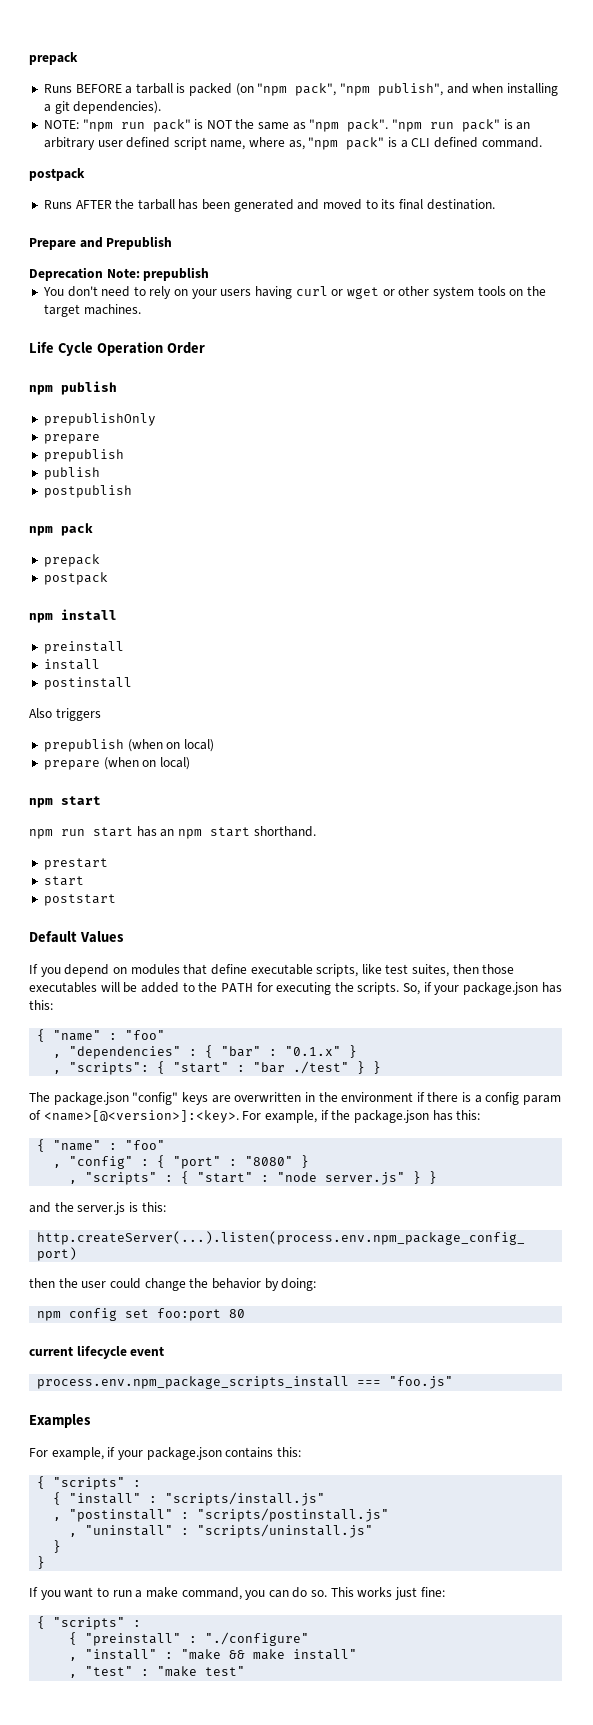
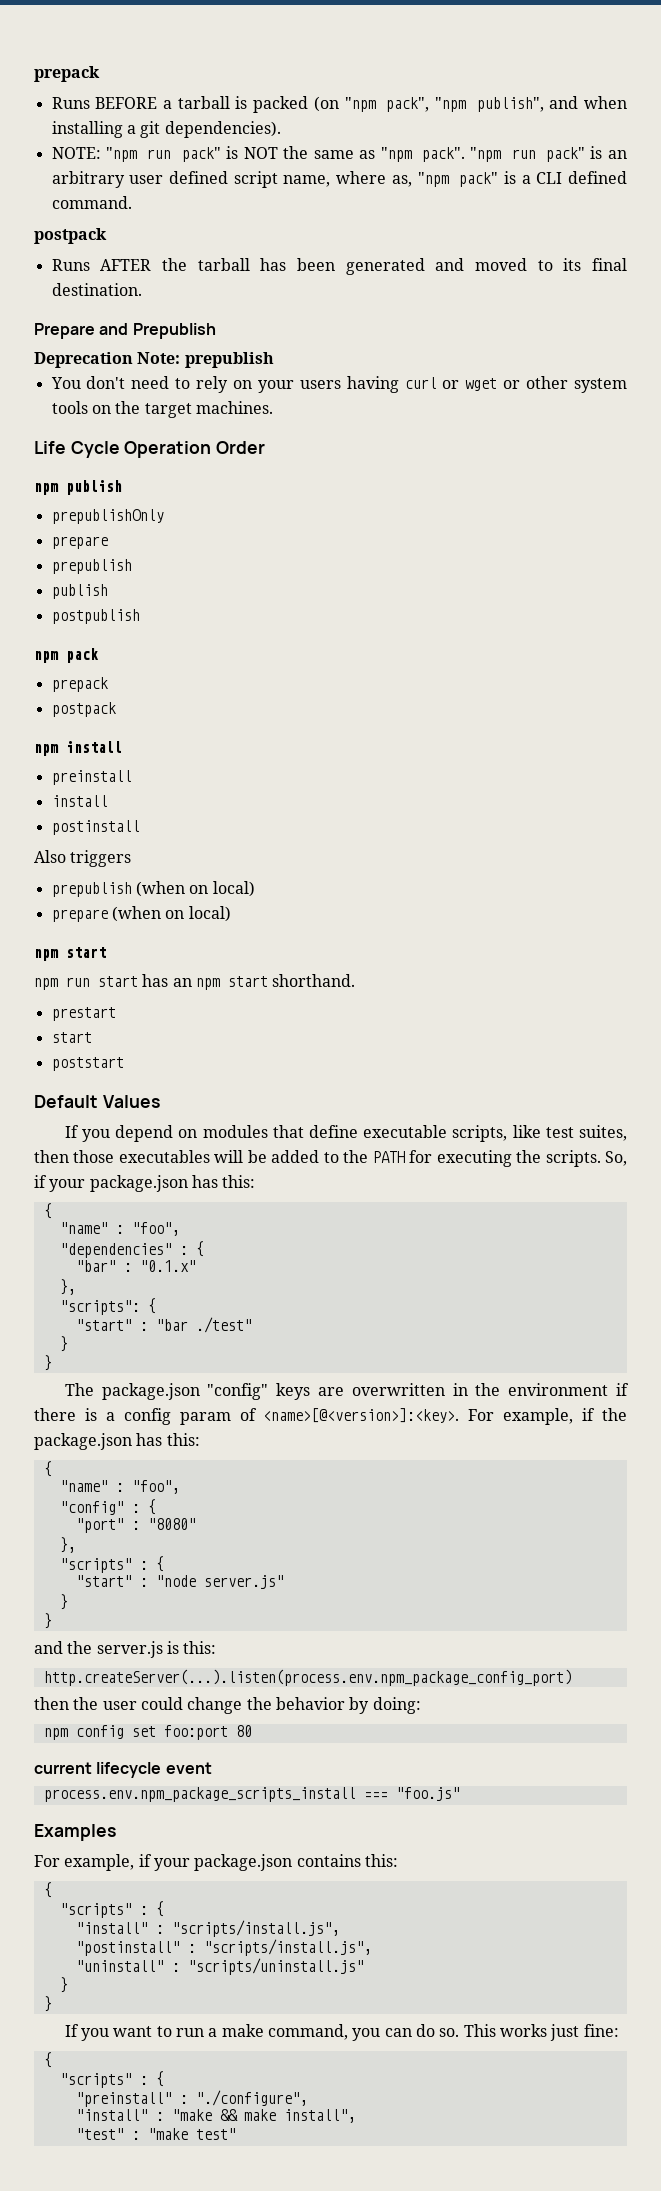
  So, if your package.json has this:
- { "name" : "foo"
- , "dependencies" : { "bar" : "0.1.x" }
- , "scripts": { "start" : "bar ./test" } }
+ {
+ "name" : "foo",
+ "dependencies" : {
+ "bar" : "0.1.x"
+ },
+ "scripts": {
+ "start" : "bar ./test"
+ }
+ }
  For example, if the package.json has this:
- { "name" : "foo"
- , "config" : { "port" : "8080" }
- , "scripts" : { "start" : "node server.js" } }
+ {
+ "name" : "foo",
+ "config" : {
+ "port" : "8080"
+ },
+ "scripts" : {
+ "start" : "node server.js"
+ }
+ }
  For example, if your package.json contains this:
- { "scripts" :
- { "install" : "scripts/install.js"
- , "postinstall" : "scripts/postinstall.js"
- , "uninstall" : "scripts/uninstall.js"
+ {
+ "scripts" : {
+ "install" : "scripts/install.js",
+ "postinstall" : "scripts/install.js",
+ "uninstall" : "scripts/uninstall.js"
  This works just fine:
- { "scripts" :
- { "preinstall" : "./configure"
- , "install" : "make && make install"
- , "test" : "make test"
+ {
+ "scripts" : {
+ "preinstall" : "./configure",
+ "install" : "make && make install",
+ "test" : "make test"

